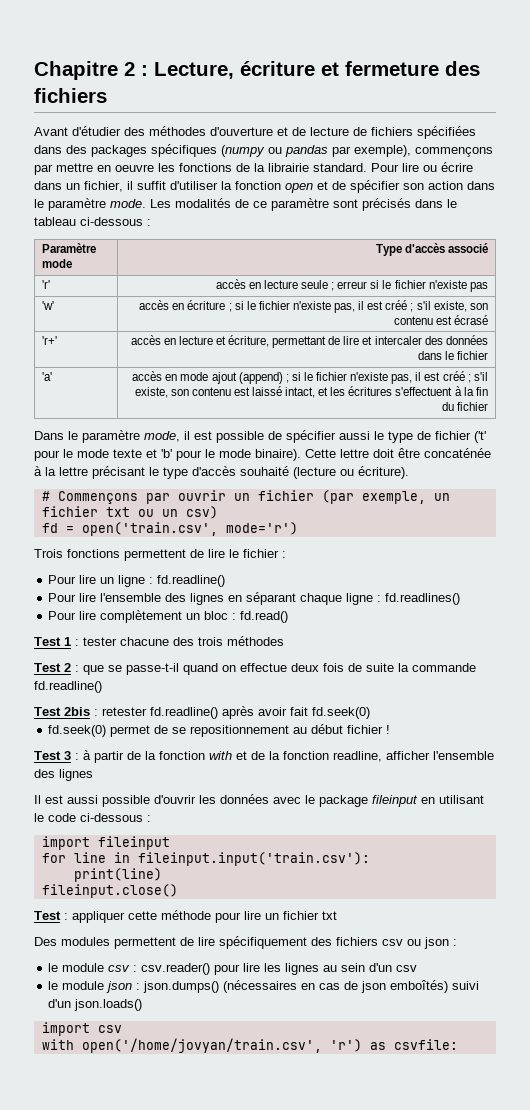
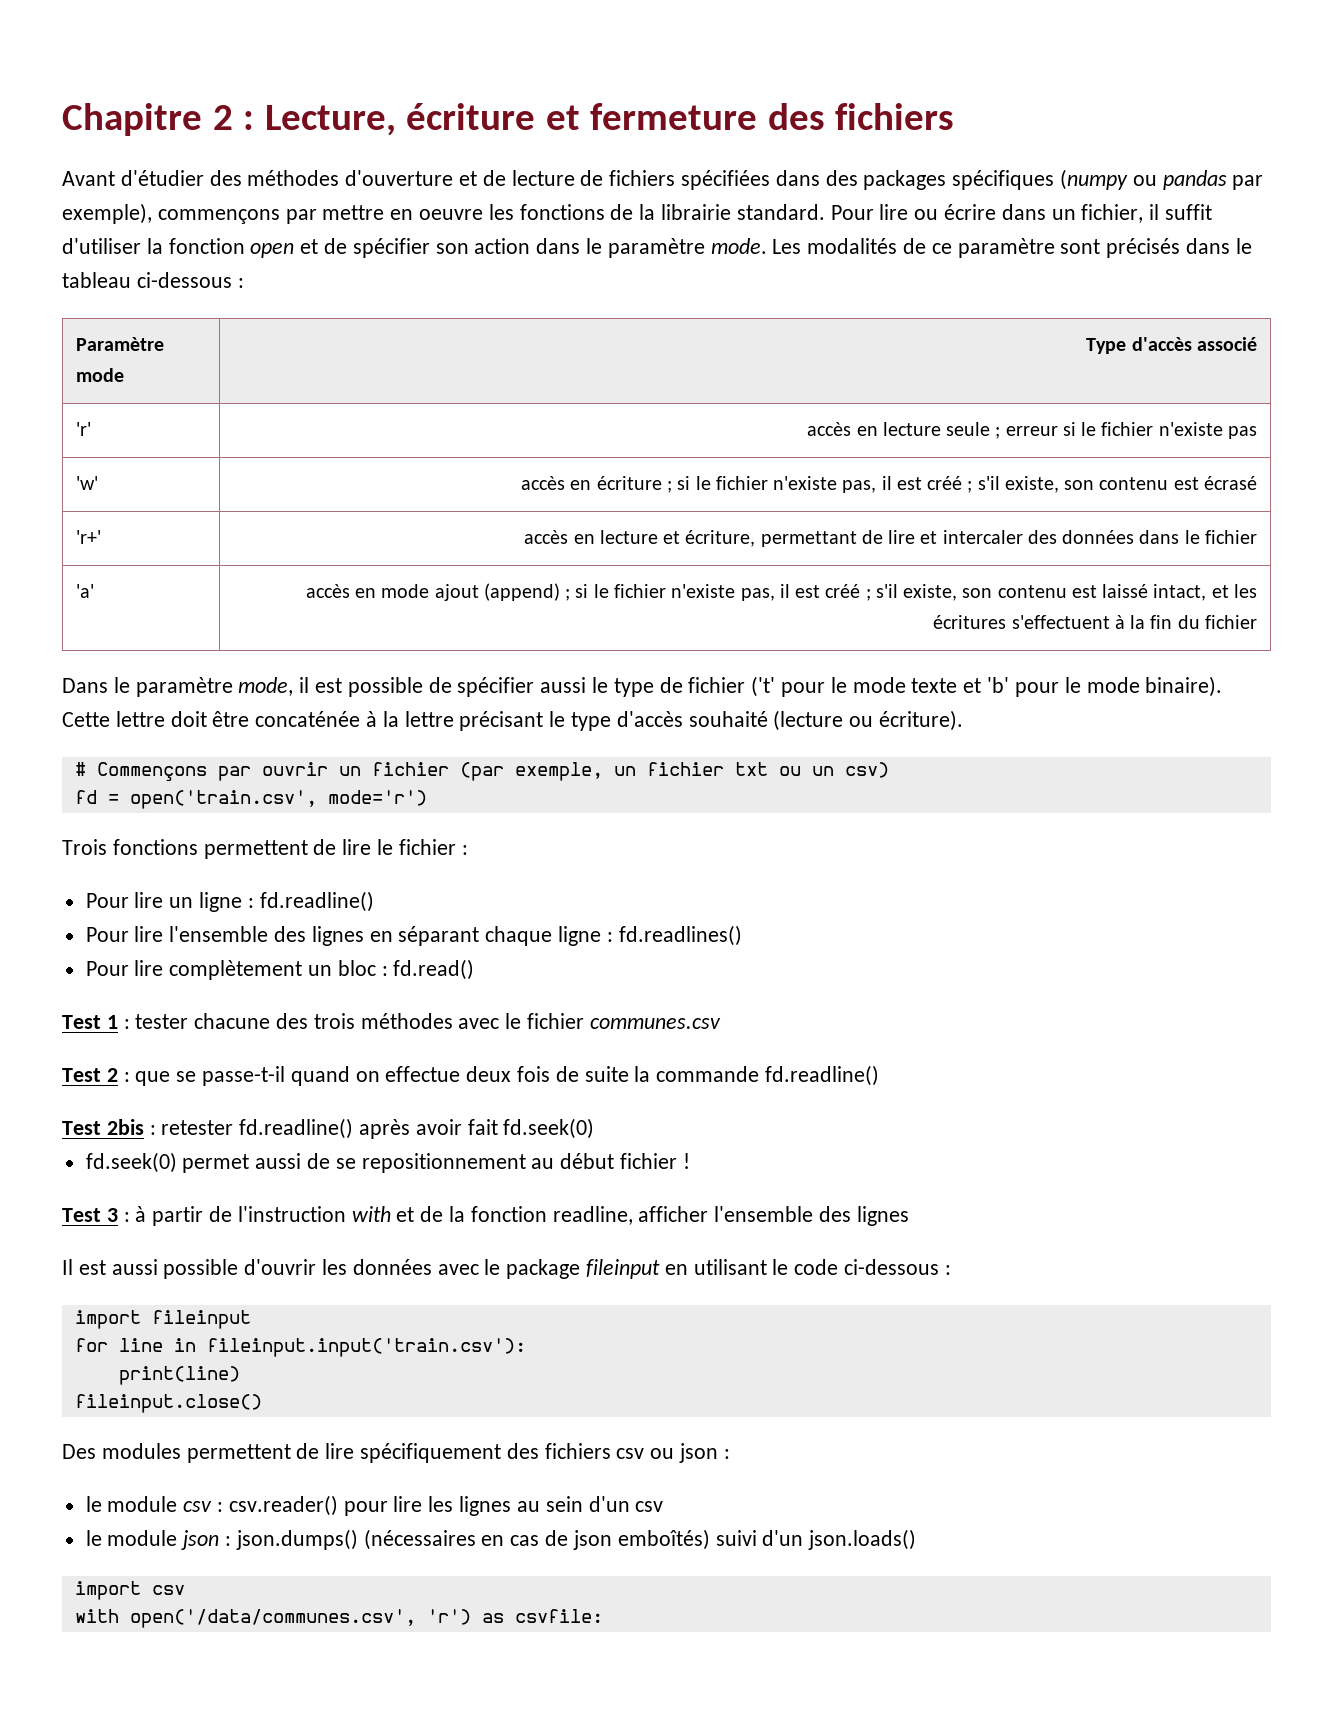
- Test 1 : tester chacune des trois méthodes
+ Test 1 : tester chacune des trois méthodes avec le fichier communes.csv
- fd.seek(0) permet de se repositionnement au début fichier !
+ fd.seek(0) permet aussi de se repositionnement au début fichier !
- Test 3 : à partir de la fonction with et de la fonction readline, afficher l'ensemble des lignes
+ Test 3 : à partir de l'instruction with et de la fonction readline, afficher l'ensemble des lignes
- Test : appliquer cette méthode pour lire un fichier txt
- with open('/home/jovyan/train.csv', 'r') as csvfile:
+ with open('/data/communes.csv', 'r') as csvfile:

